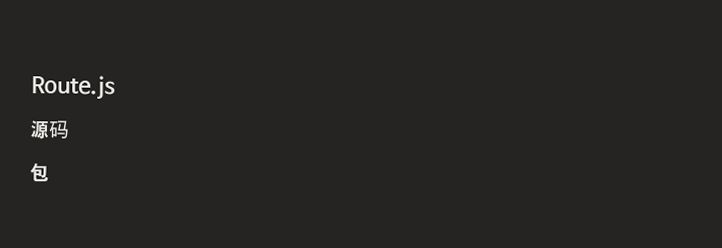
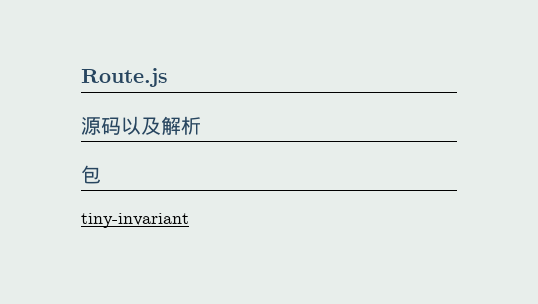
- 源码
+ 源码以及解析
+ tiny-invariant

